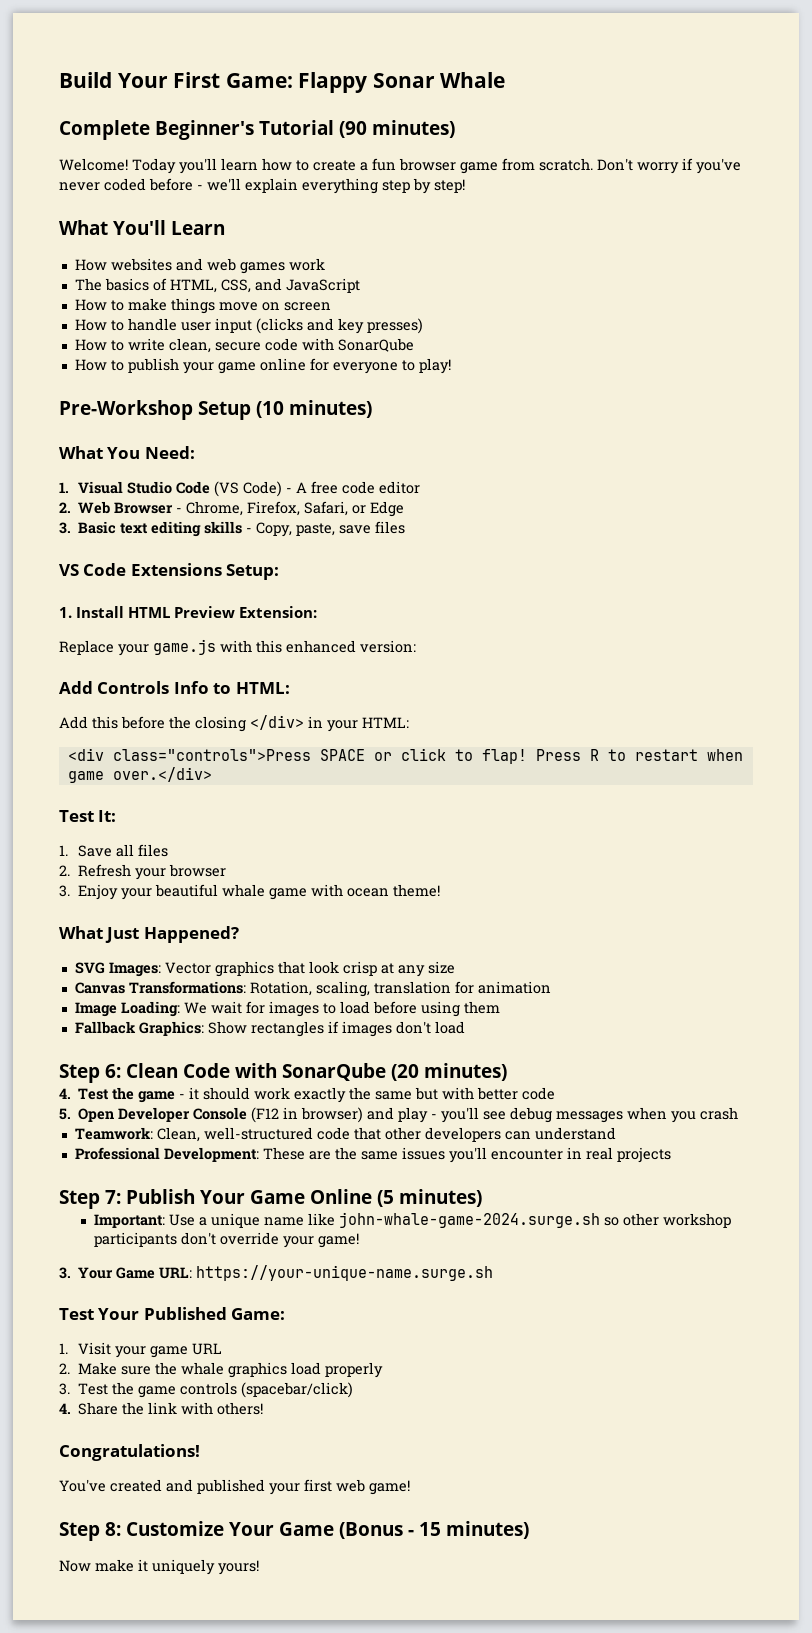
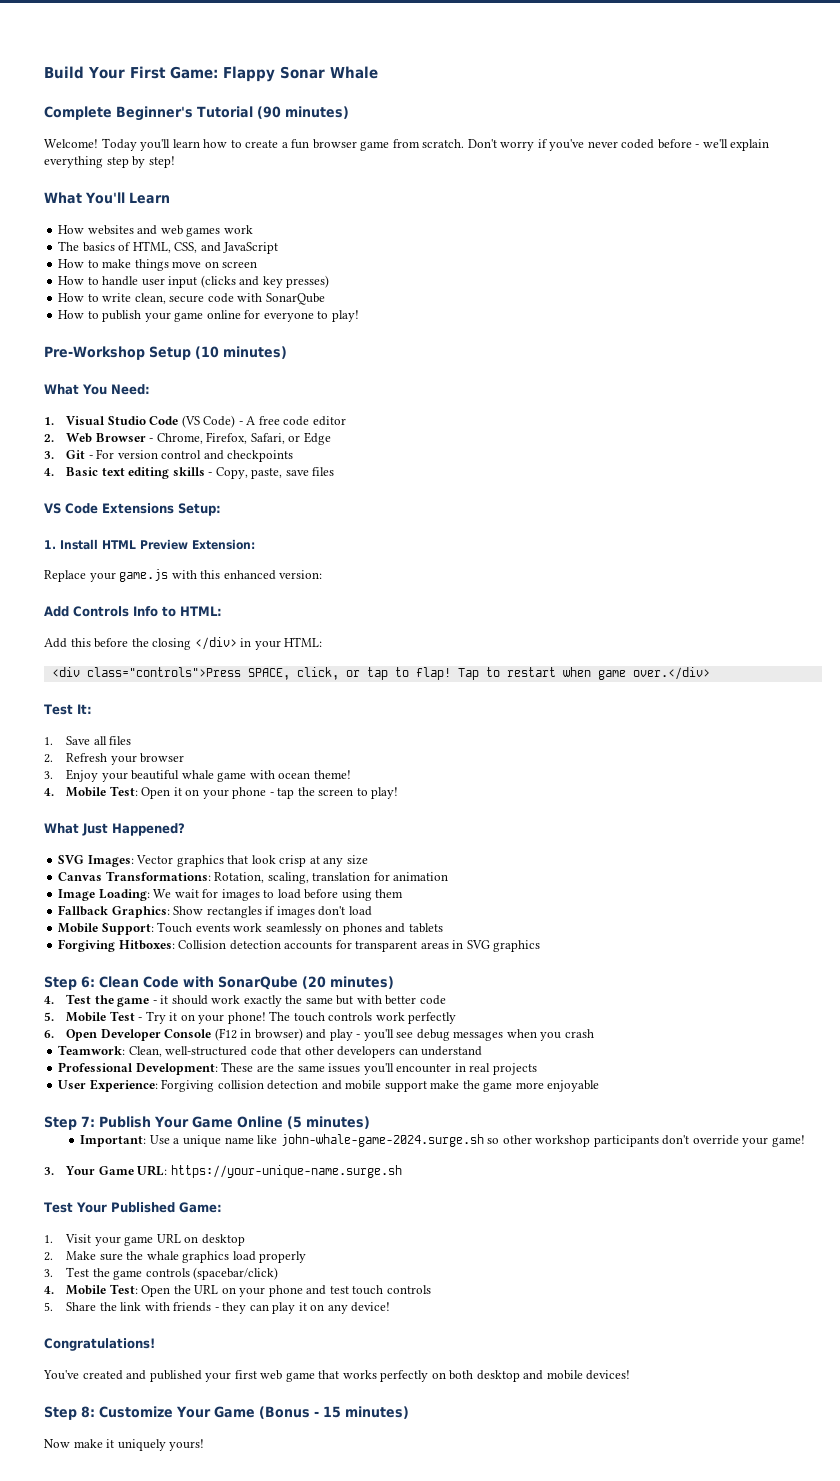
- 3. Basic text editing skills - Copy, paste, save files
+ 3. Git - For version control and checkpoints
+ 4. Basic text editing skills - Copy, paste, save files
- <div class="controls">Press SPACE or click to flap! Press R to restart when game over.</div>
+ <div class="controls">Press SPACE, click, or tap to flap! Tap to restart when game over.</div>
+ 4. Mobile Test: Open it on your phone - tap the screen to play!
+ Mobile Support: Touch events work seamlessly on phones and tablets
+ Forgiving Hitboxes: Collision detection accounts for transparent areas in SVG graphics
- 5. Open Developer Console (F12 in browser) and play - you'll see debug messages when you crash
+ 5. Mobile Test - Try it on your phone! The touch controls work perfectly
+ 6. Open Developer Console (F12 in browser) and play - you'll see debug messages when you crash
+ User Experience: Forgiving collision detection and mobile support make the game more enjoyable
- 1. Visit your game URL
+ 1. Visit your game URL on desktop
- 4. Share the link with others!
+ 4. Mobile Test: Open the URL on your phone and test touch controls
+ 5. Share the link with friends - they can play it on any device!
- You've created and published your first web game!
+ You've created and published your first web game that works perfectly on both desktop and mobile devices!

